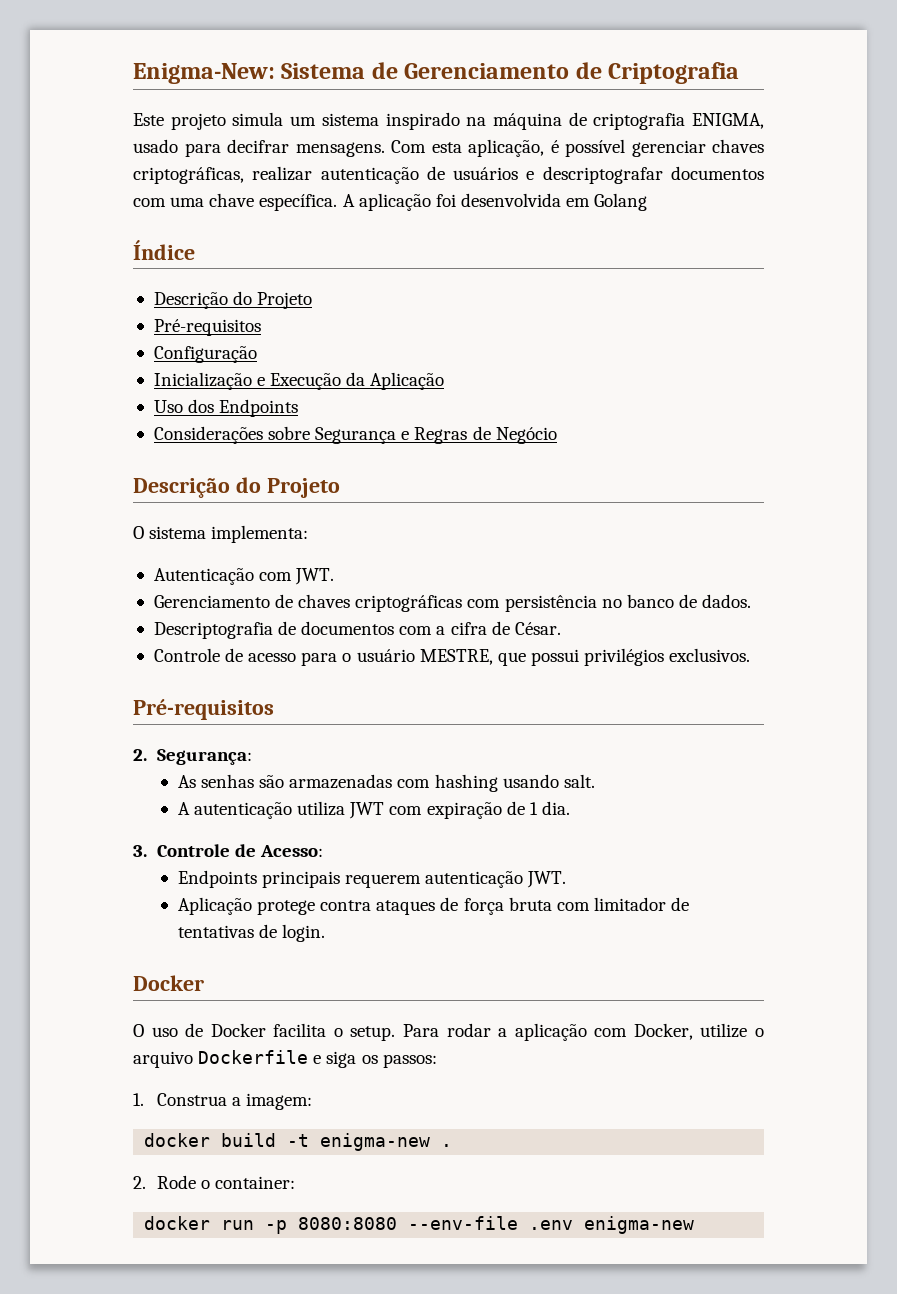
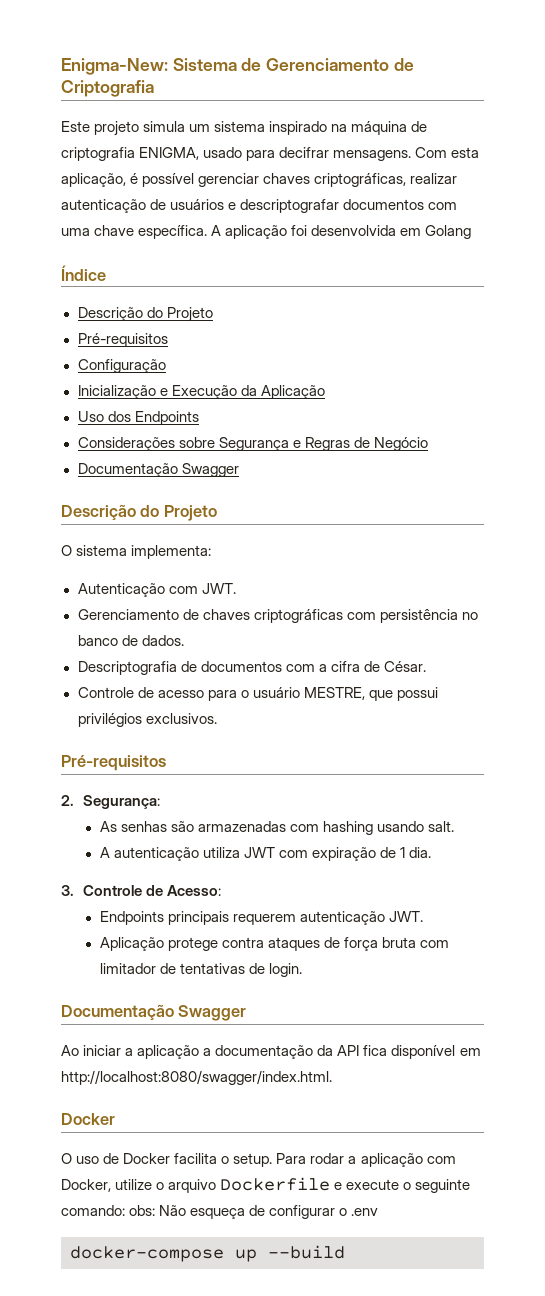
  Considerações sobre Segurança e Regras de Negócio
+ Documentação Swagger
  Aplicação protege contra ataques de força bruta com limitador de tentativas de login.
+ Documentação Swagger
+ Ao iniciar a aplicação a documentação da API fica disponível em http://localhost:8080/swagger/index.html.
- Para rodar a aplicação com Docker, utilize o arquivo Dockerfile e siga os passos:
- 1. Construa a imagem:
- docker build -t enigma-new .
- 2. Rode o container:
- docker run -p 8080:8080 --env-file .env enigma-new
+ Para rodar a aplicação com Docker, utilize o arquivo Dockerfile e execute o seguinte comando: obs: Não esqueça de configurar o .env
+ docker-compose up --build

